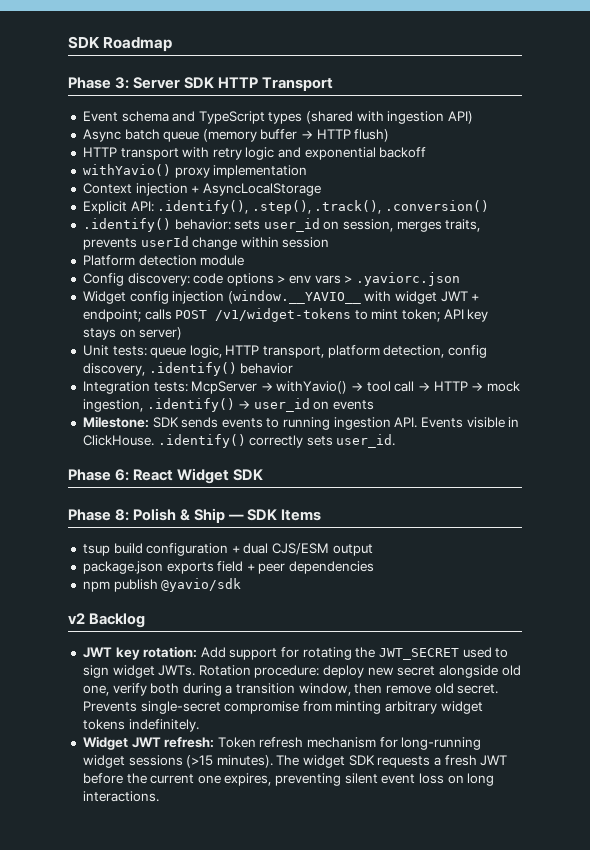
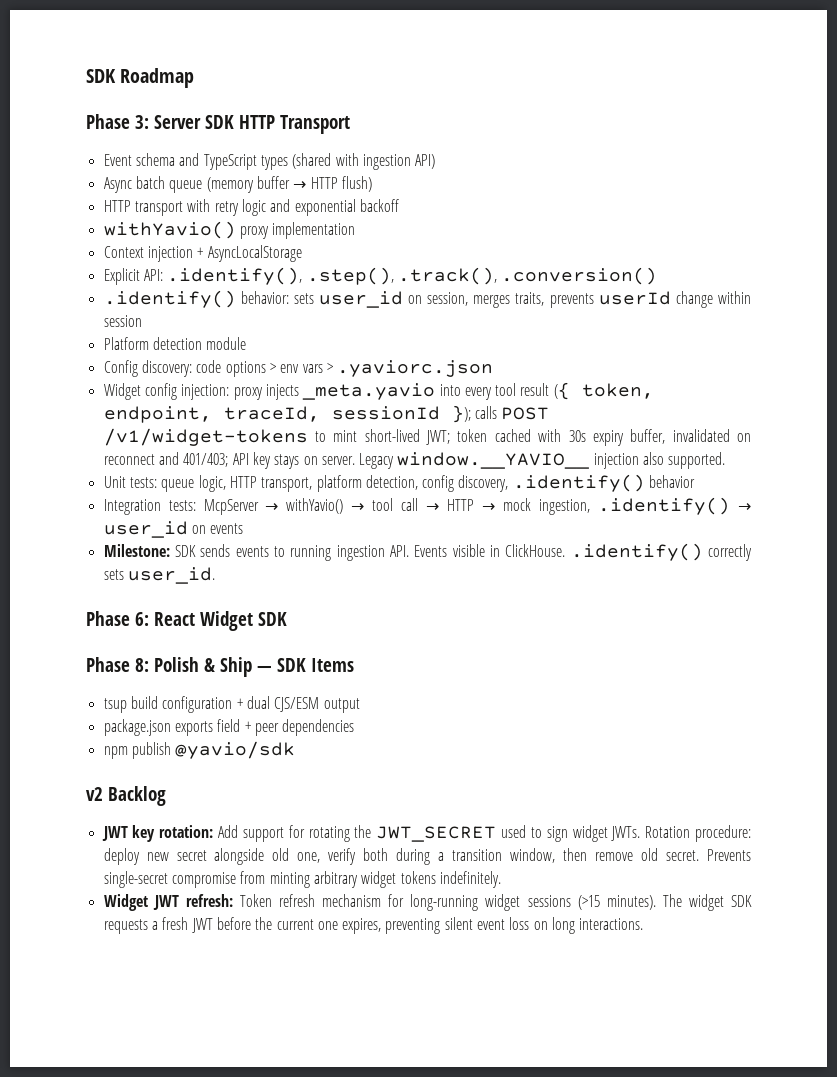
- Widget config injection (window.__YAVIO__ with widget JWT + endpoint; calls POST /v1/widget-tokens to mint token; API key stays on server)
+ Widget config injection: proxy injects _meta.yavio into every tool result ({ token, endpoint, traceId, sessionId }); calls POST /v1/widget-tokens to mint short-lived JWT; token cached with 30s expiry buffer, invalidated on reconnect and 401/403; API key stays on server. Legacy window.__YAVIO__ injection also supported.

